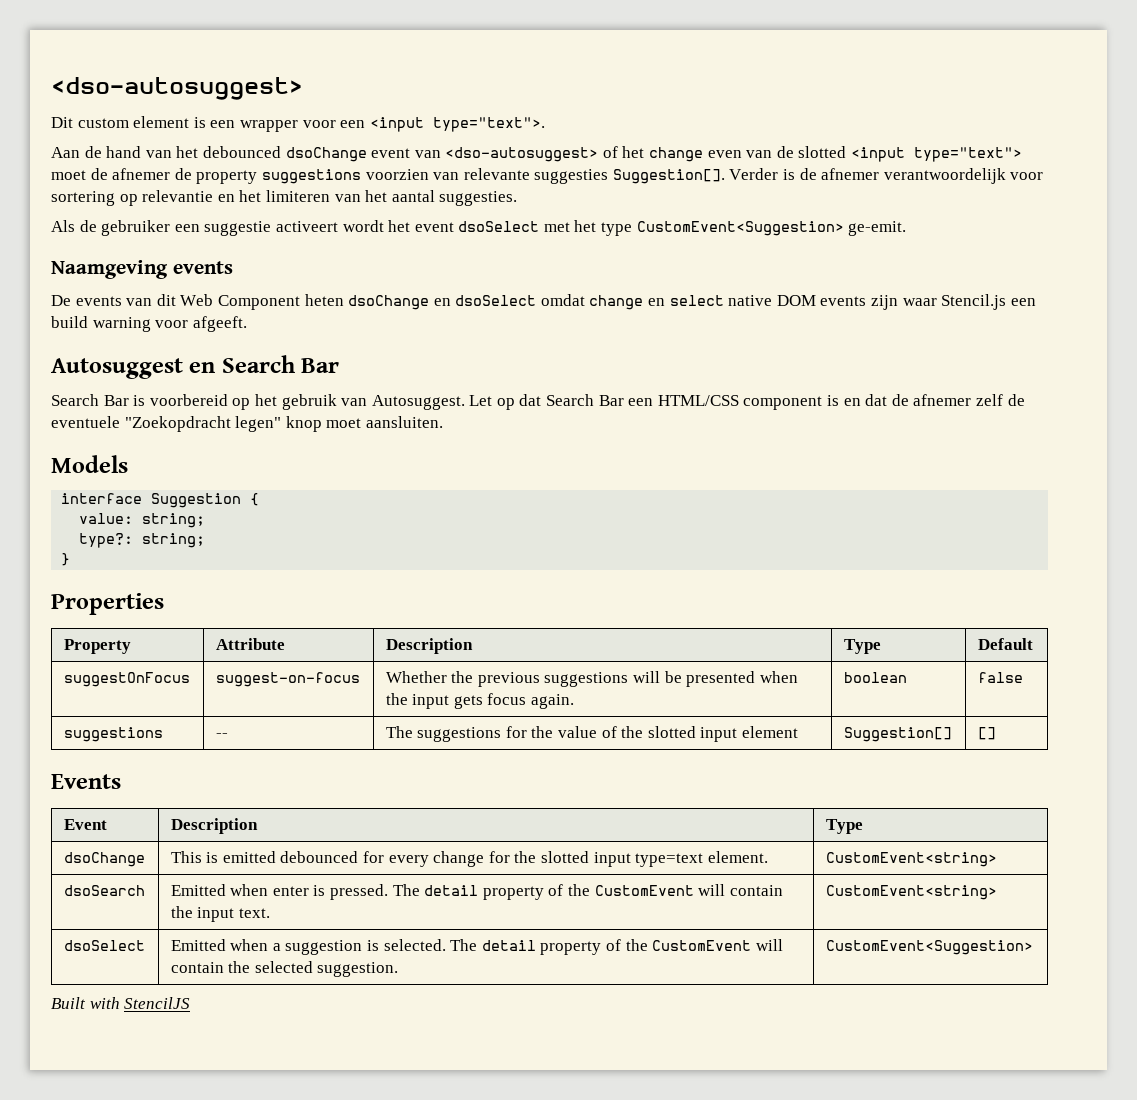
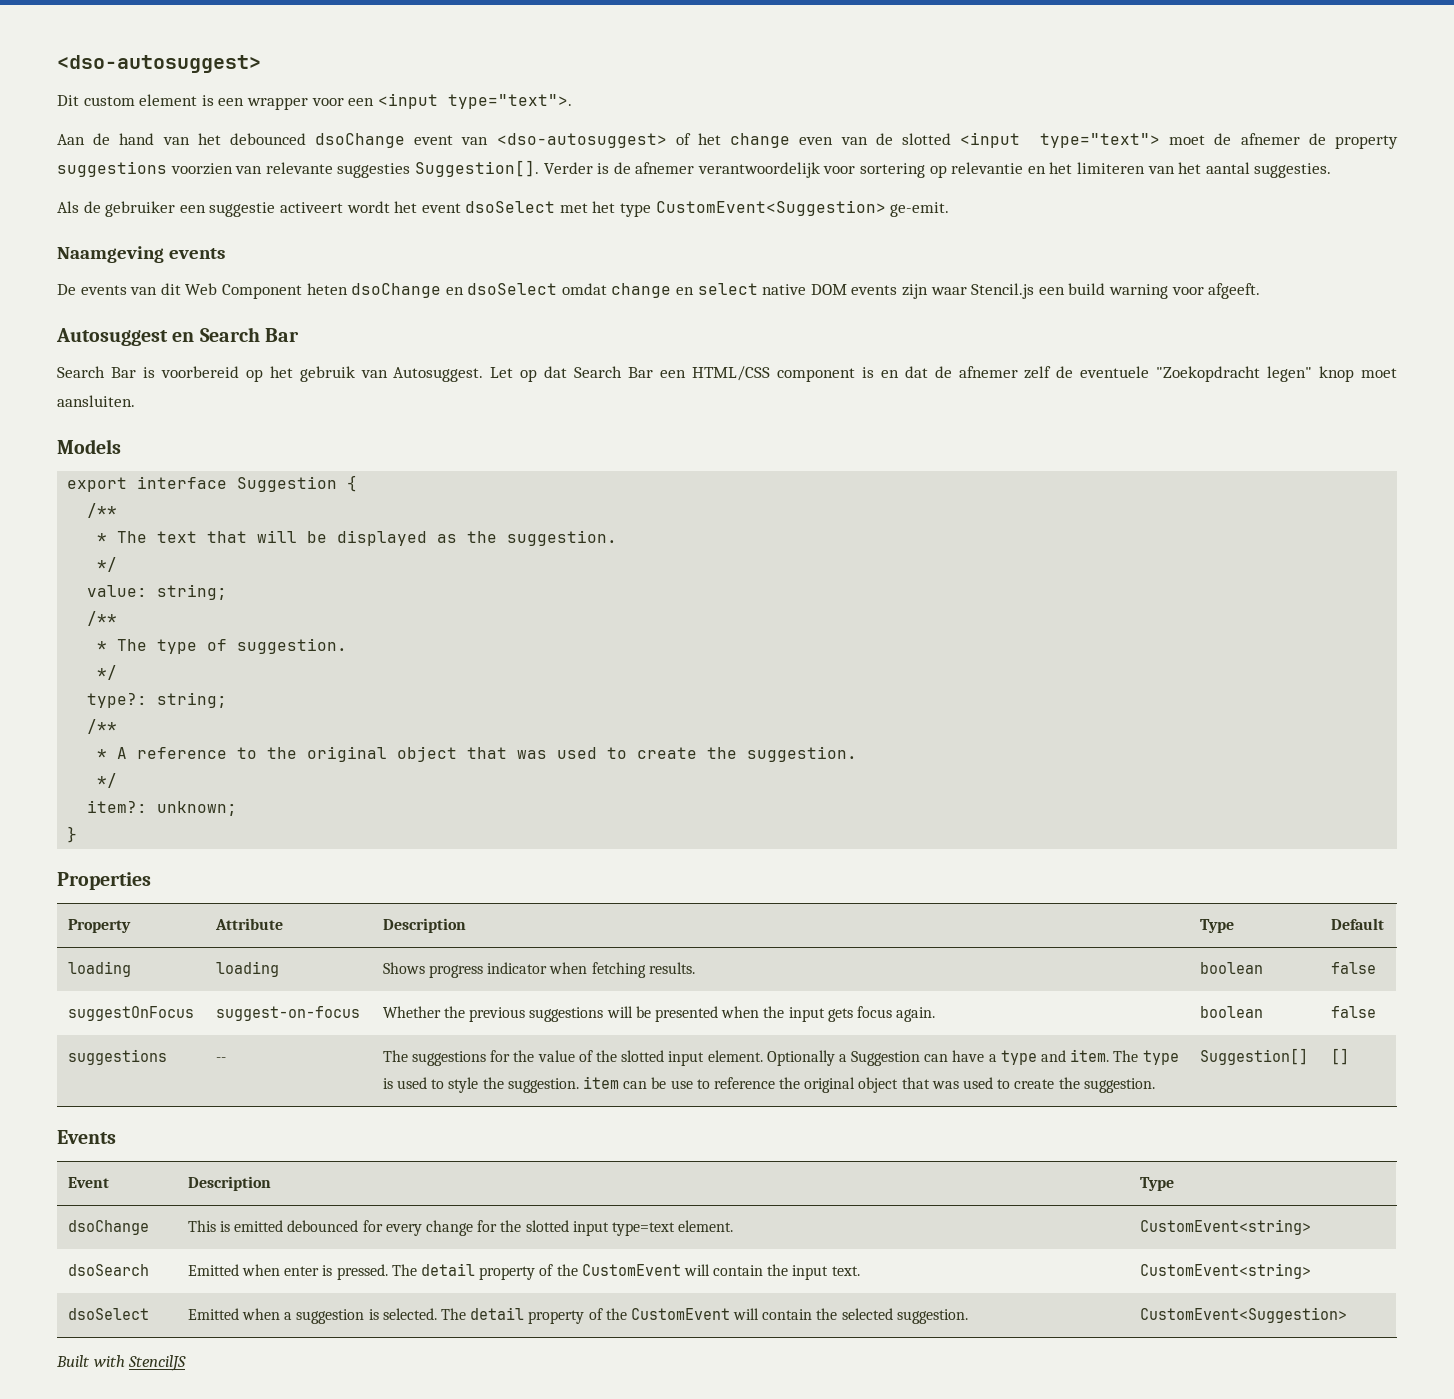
- interface Suggestion {
+ export interface Suggestion {
+ /**
+ * The text that will be displayed as the suggestion.
+ */
  value: string;
+ /**
+ * The type of suggestion.
+ */
  type?: string;
+ /**
+ * A reference to the original object that was used to create the suggestion.
+ */
+ item?: unknown;
+ loading | loading | Shows progress indicator when fetching results. | boolean | false
- The suggestions for the value of the slotted input element
+ The suggestions for the value of the slotted input element. Optionally a Suggestion can have a type and item. The type is used to style the suggestion. item can be use to reference the original object that was used to create the suggestion.

